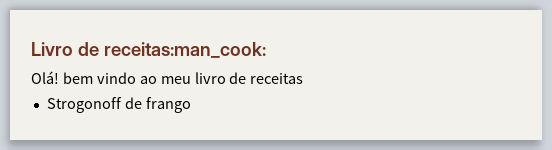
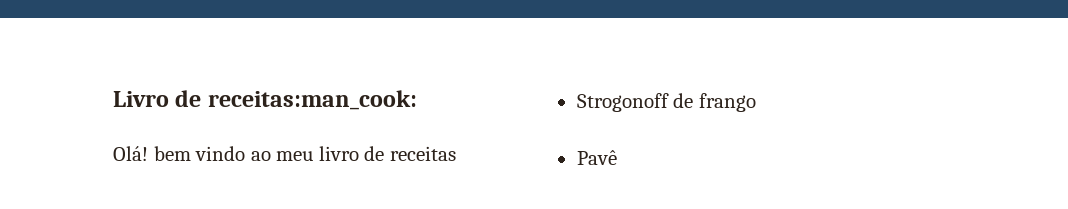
+ Pavê

